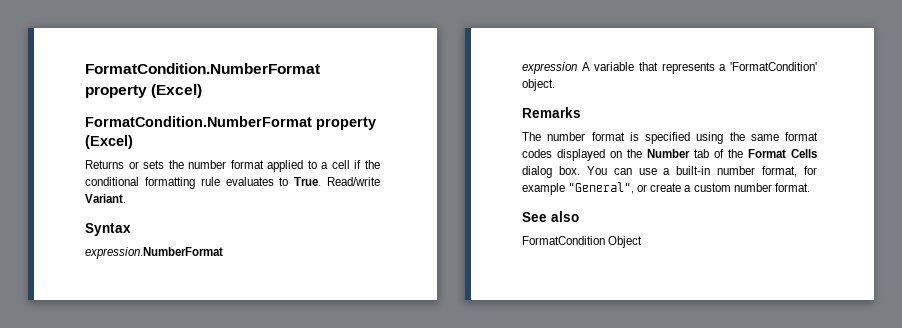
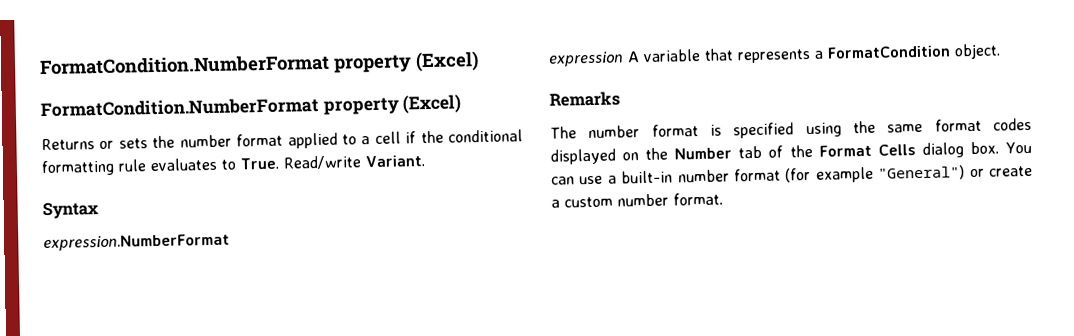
- expression A variable that represents a 'FormatCondition' object.
+ expression A variable that represents a FormatCondition object.
- You can use a built-in number format, for example "General", or create a custom number format.
+ You can use a built-in number format (for example "General") or create a custom number format.
- See also
- FormatCondition Object

